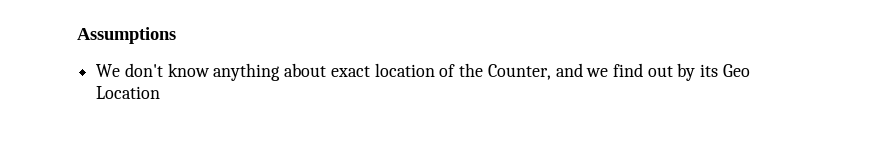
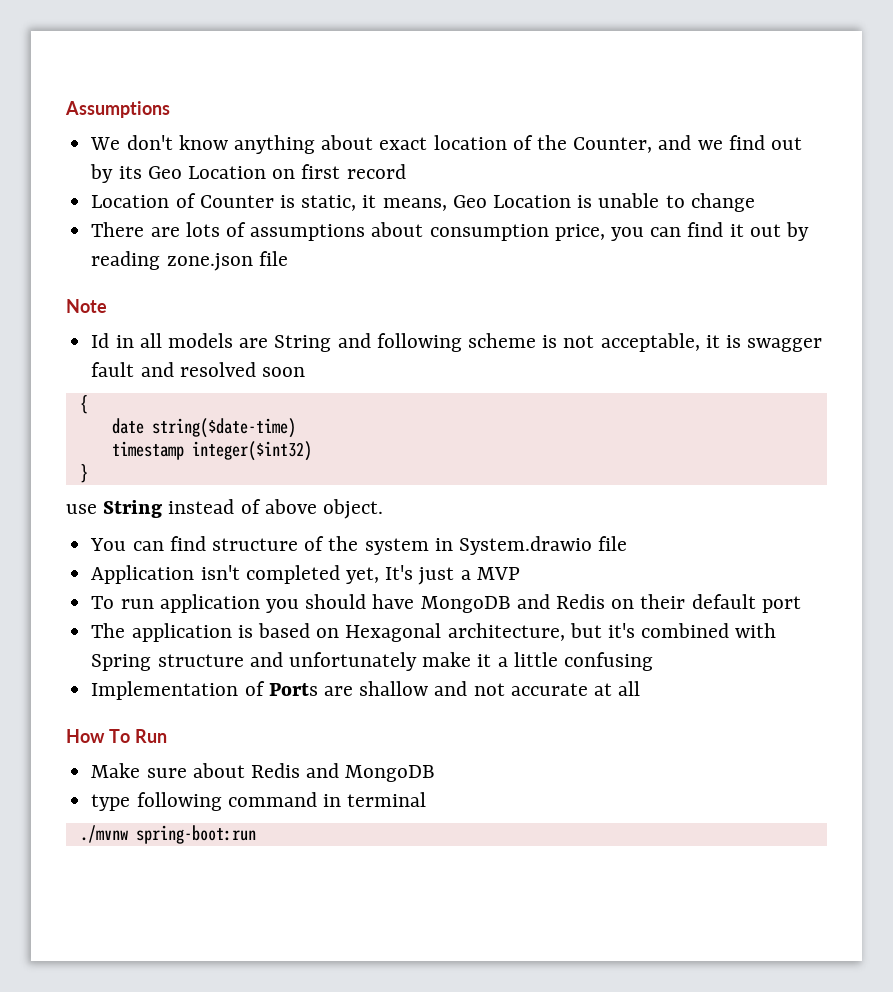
- We don't know anything about exact location of the Counter, and we find out by its Geo Location
+ We don't know anything about exact location of the Counter, and we find out by its Geo Location on first record
+ Location of Counter is static, it means, Geo Location is unable to change
+ There are lots of assumptions about consumption price, you can find it out by reading zone.json file
+ Note
+ Id in all models are String and following scheme is not acceptable, it is swagger fault and resolved soon
+ {
+ date string($date-time)
+ timestamp integer($int32)
+ }
+ use String instead of above object.
+ You can find structure of the system in System.drawio file
+ Application isn't completed yet, It's just a MVP
+ To run application you should have MongoDB and Redis on their default port
+ The application is based on Hexagonal architecture, but it's combined with Spring structure and unfortunately make it a little confusing
+ Implementation of Ports are shallow and not accurate at all
+ How To Run
+ Make sure about Redis and MongoDB
+ type following command in terminal
+ ./mvnw spring-boot:run

